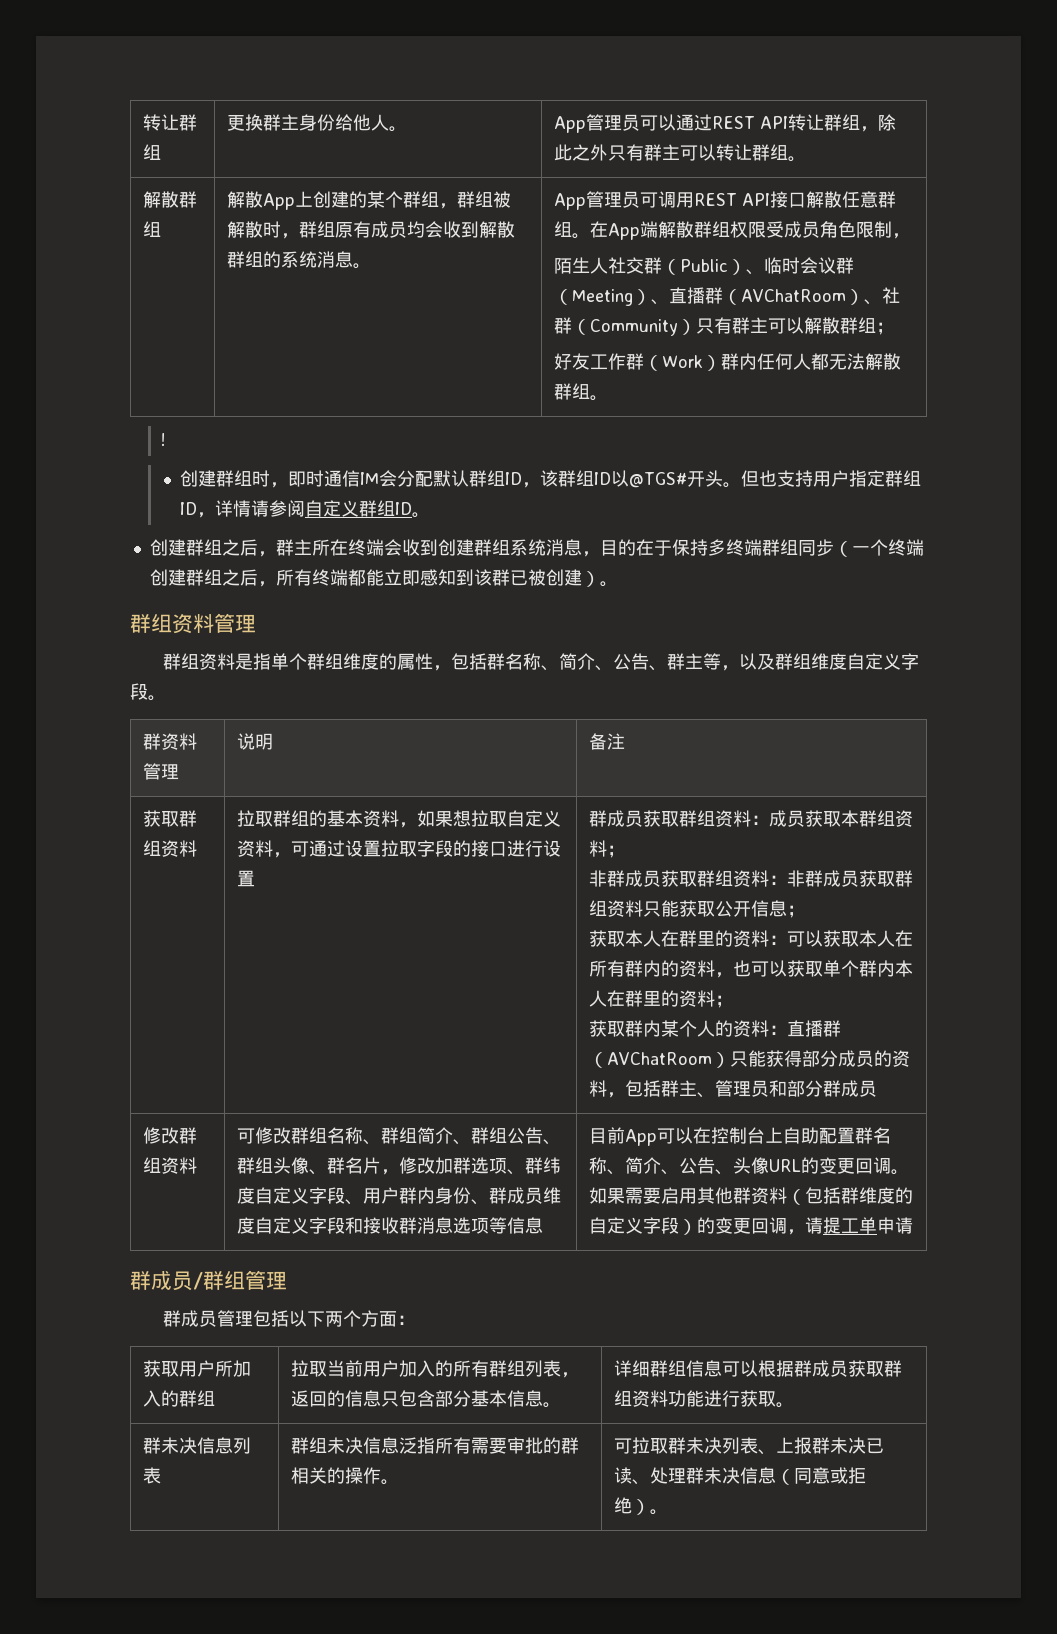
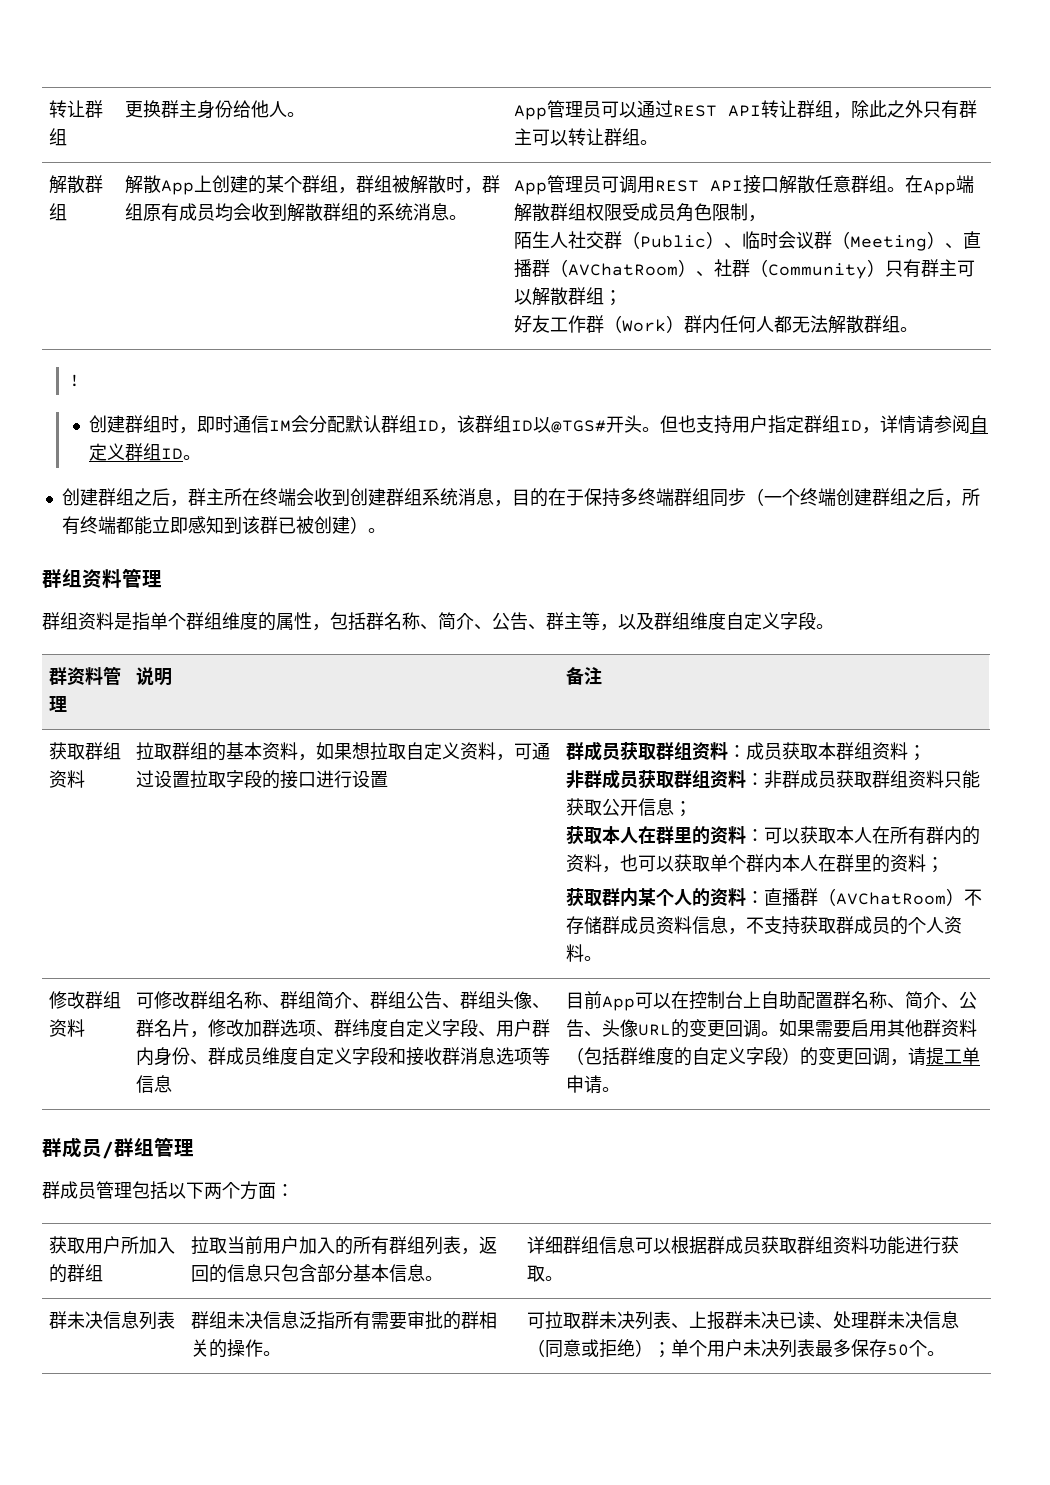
- 获取群内某个人的资料：直播群（AVChatRoom）只能获得部分成员的资料，包括群主、管理员和部分群成员
+ 获取群内某个人的资料：直播群（AVChatRoom）不存储群成员资料信息，不支持获取群成员的个人资料。
- 如果需要启用其他群资料（包括群维度的自定义字段）的变更回调，请提工单申请
+ 如果需要启用其他群资料（包括群维度的自定义字段）的变更回调，请提工单申请。
- 群未决信息列表 | 群组未决信息泛指所有需要审批的群相关的操作。 | 可拉取群未决列表、上报群未决已读、处理群未决信息（同意或拒绝）。
+ 群未决信息列表 | 群组未决信息泛指所有需要审批的群相关的操作。 | 可拉取群未决列表、上报群未决已读、处理群未决信息（同意或拒绝）；单个用户未决列表最多保存50个。

